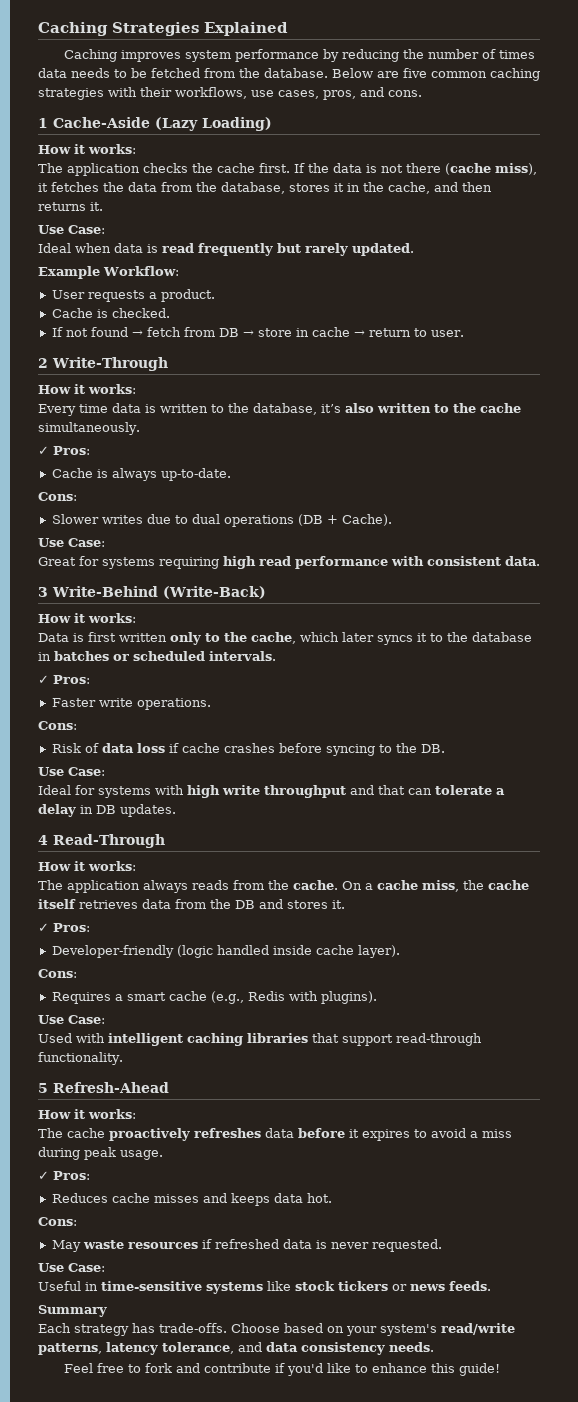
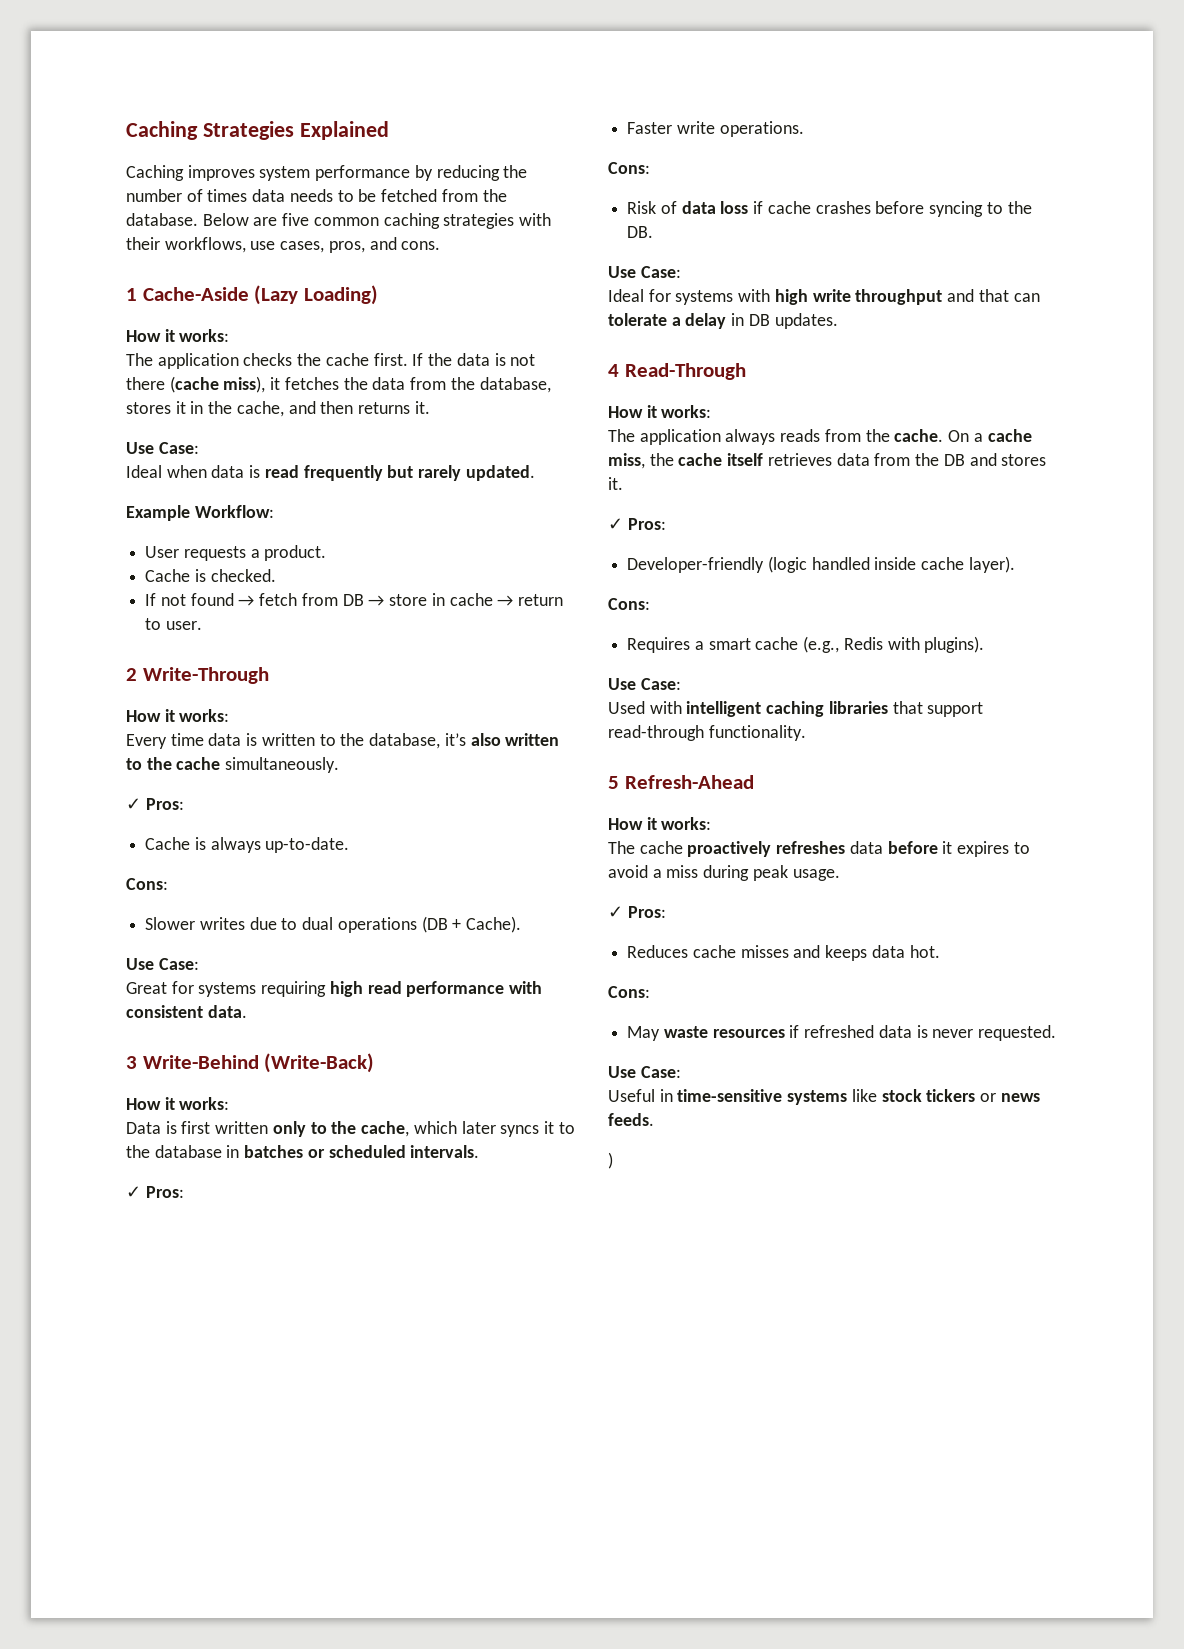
- Summary
- Each strategy has trade-offs. Choose based on your system's read/write patterns, latency tolerance, and data consistency needs.
- Feel free to fork and contribute if you'd like to enhance this guide!
+ )

